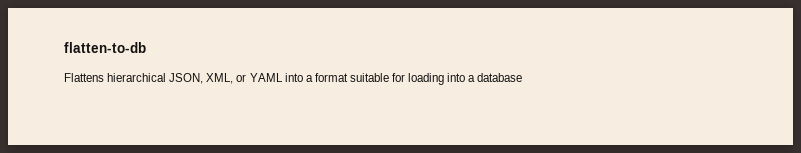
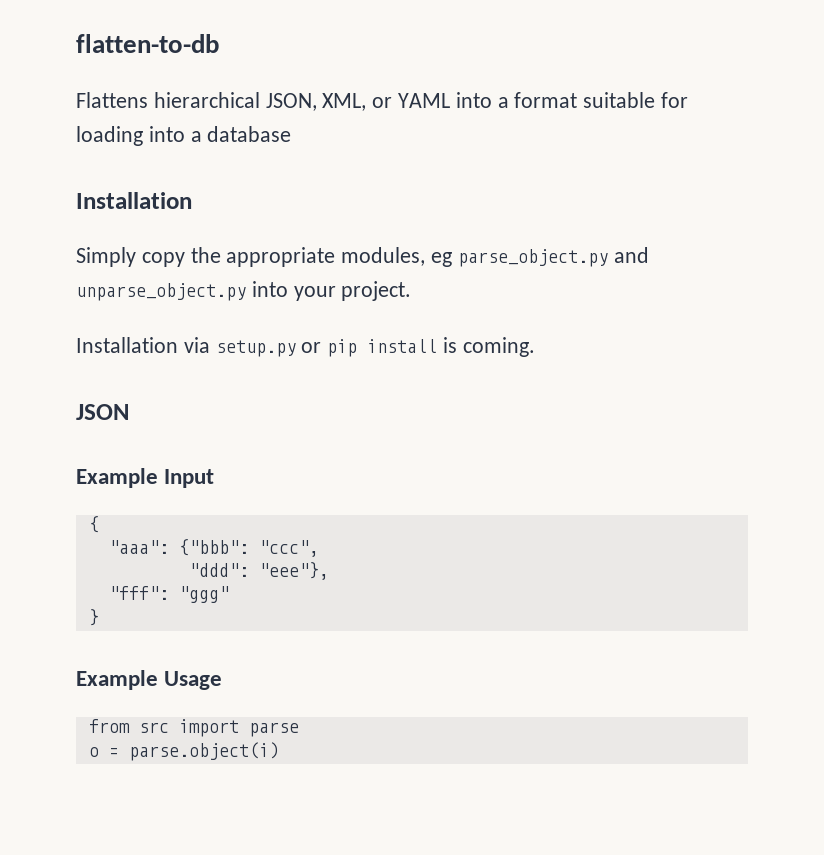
  Flattens hierarchical JSON, XML, or YAML into a format suitable for loading into a database
+ Installation
+ Simply copy the appropriate modules, eg parse_object.py and unparse_object.py into your project.
+ Installation via setup.py or pip install is coming.
+ JSON
+ Example Input
+ {
+ "aaa": {"bbb": "ccc",
+ "ddd": "eee"},
+ "fff": "ggg"
+ }
+ Example Usage
+ from src import parse
+ o = parse.object(i)

